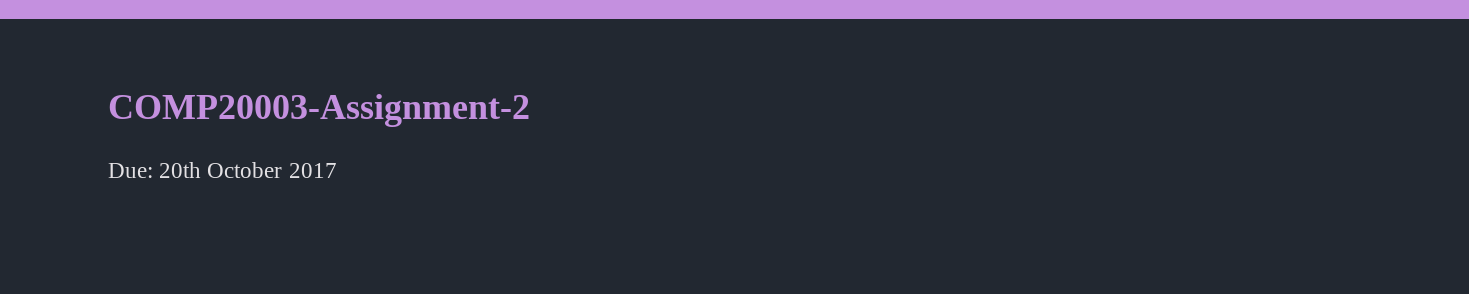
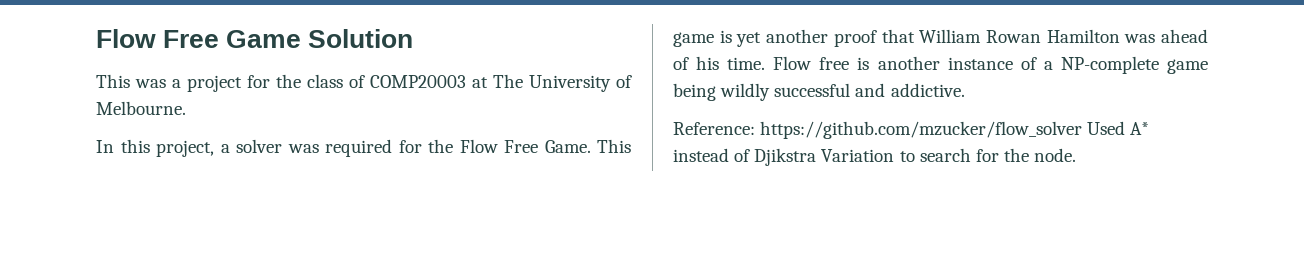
- COMP20003-Assignment-2
- Due: 20th October 2017
+ Flow Free Game Solution
+ This was a project for the class of COMP20003 at The University of Melbourne.
+ In this project, a solver was required for the Flow Free Game. This game is yet another proof that William Rowan Hamilton was ahead of his time. Flow free is another instance of a NP-complete game being wildly successful and addictive.
+ Reference: https://github.com/mzucker/flow_solver Used A* instead of Djikstra Variation to search for the node.

